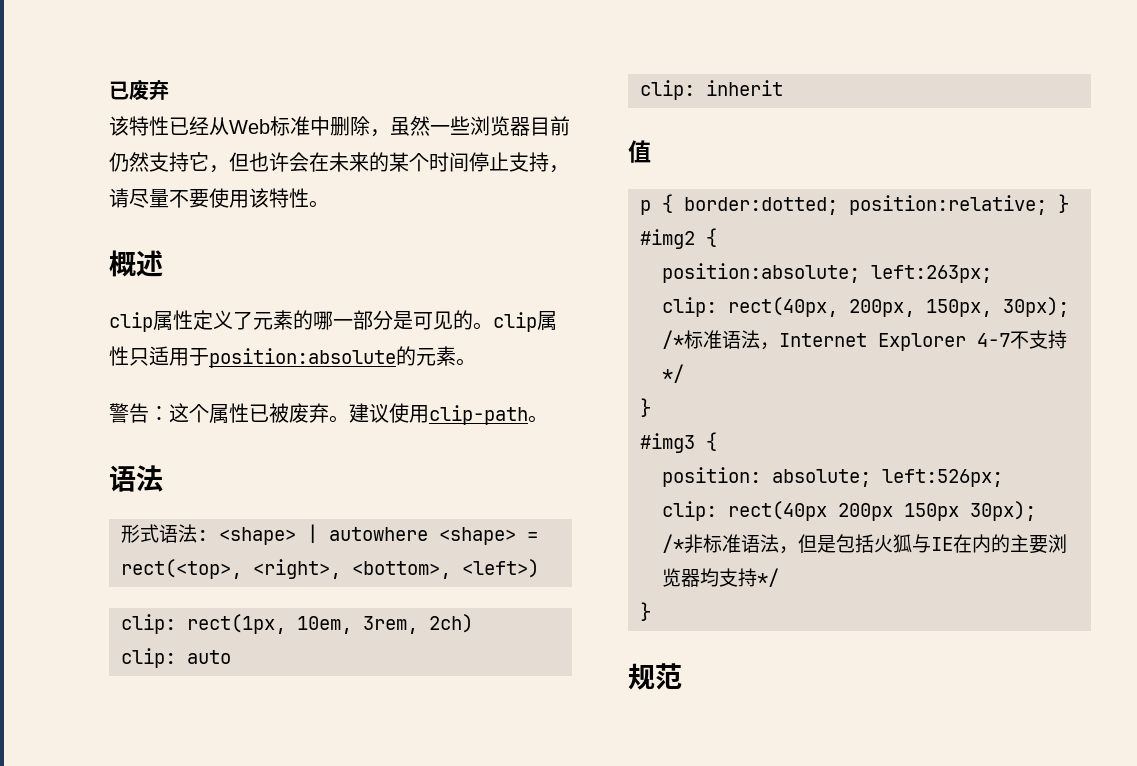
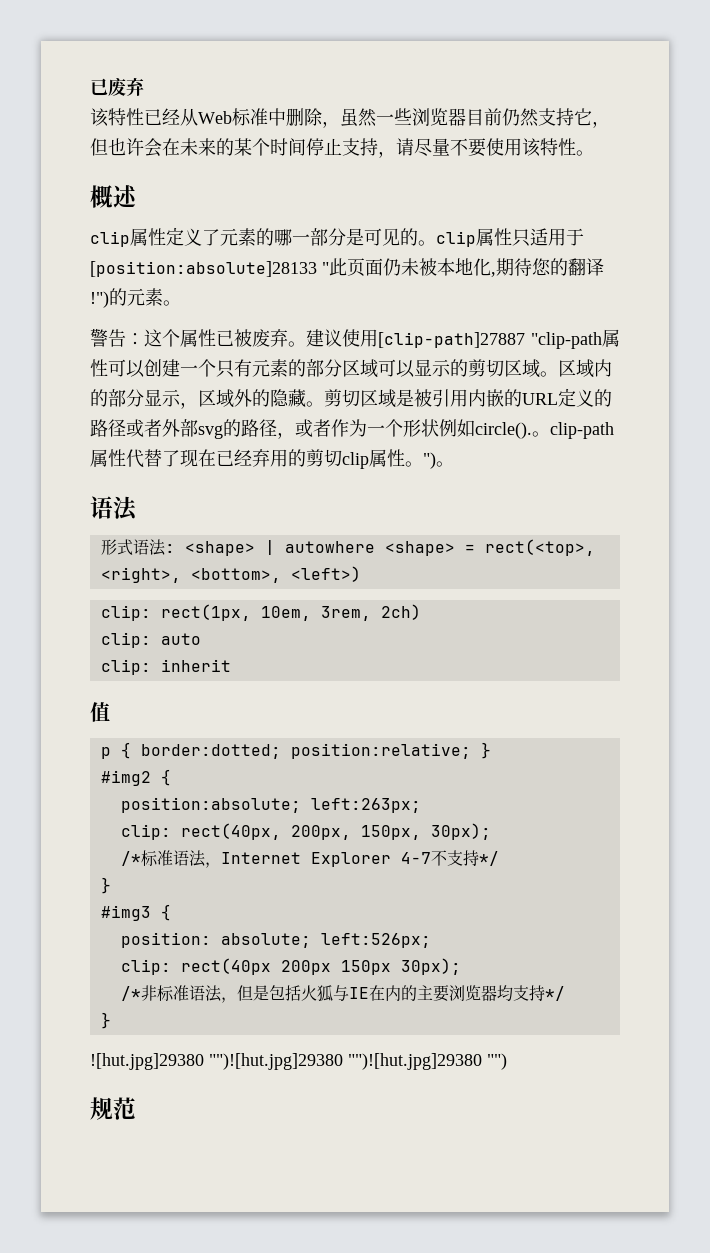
- clip属性定义了元素的哪一部分是可见的。clip属性只适用于position:absolute的元素。
+ clip属性定义了元素的哪一部分是可见的。clip属性只适用于[position:absolute]28133 "此页面仍未被本地化,期待您的翻译!")的元素。
- 建议使用clip-path。
+ 建议使用[clip-path]27887 "clip-path属性可以创建一个只有元素的部分区域可以显示的剪切区域。区域内的部分显示，区域外的隐藏。剪切区域是被引用内嵌的URL定义的路径或者外部svg的路径，或者作为一个形状例如circle().。clip-path属性代替了现在已经弃用的剪切clip属性。")。
+ ![hut.jpg]29380 "")![hut.jpg]29380 "")![hut.jpg]29380 "")

